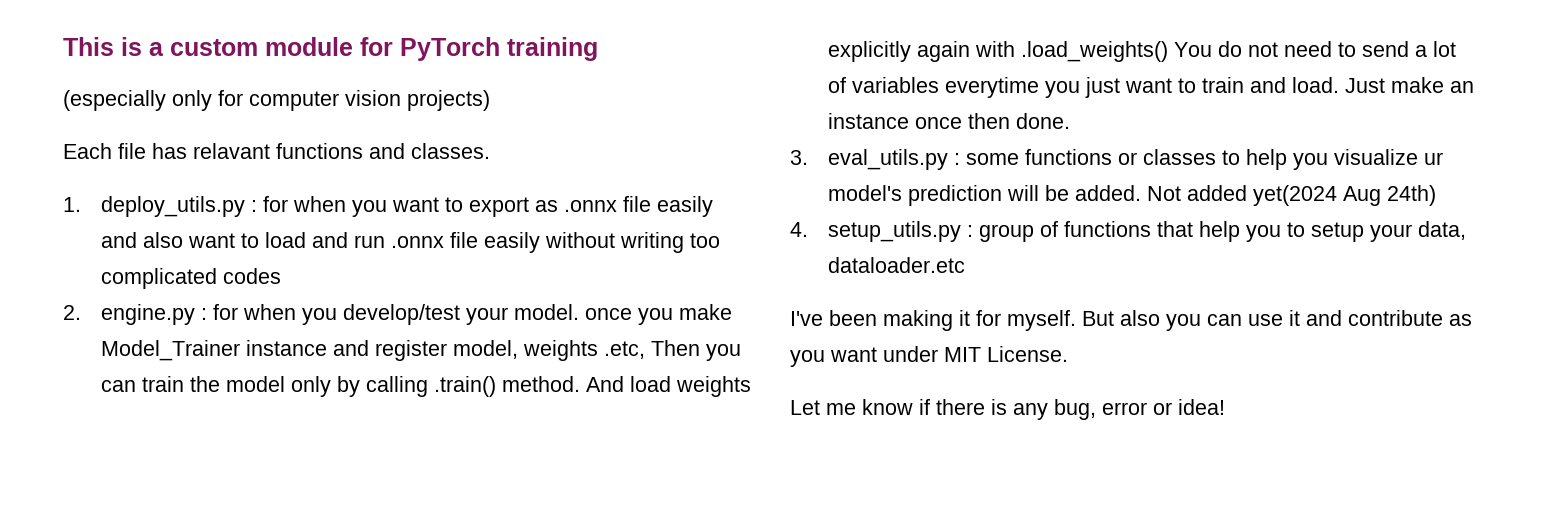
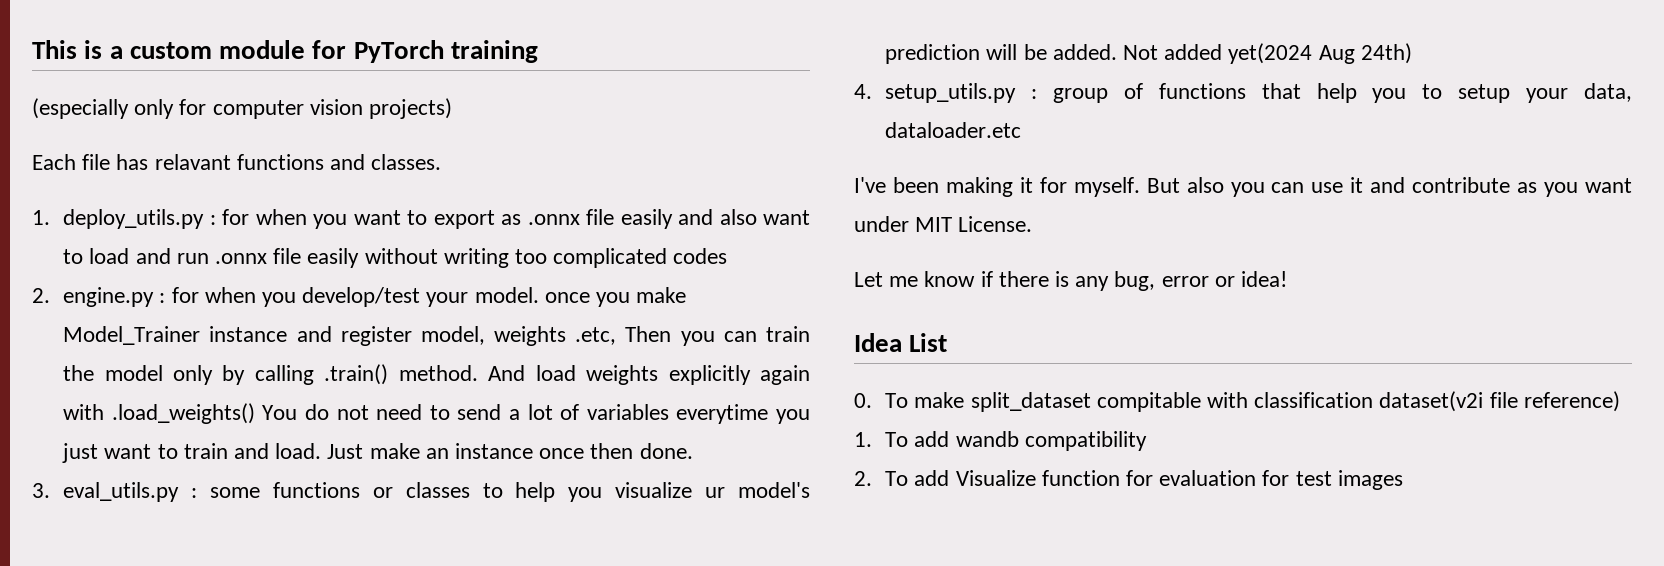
+ Idea List
+ 0. To make split_dataset compitable with classification dataset(v2i file reference)
+ 1. To add wandb compatibility
+ 2. To add Visualize function for evaluation for test images

